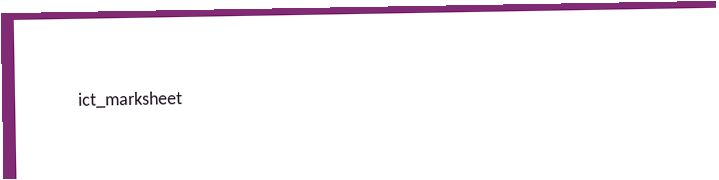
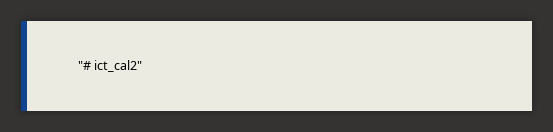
- ict_marksheet
+ "# ict_cal2"

